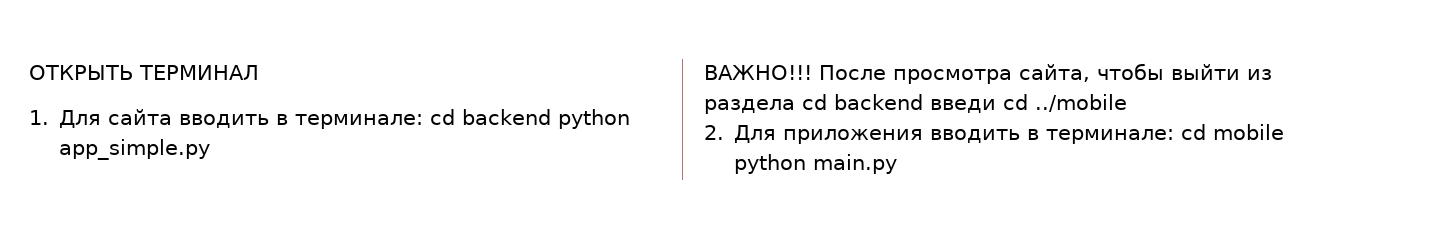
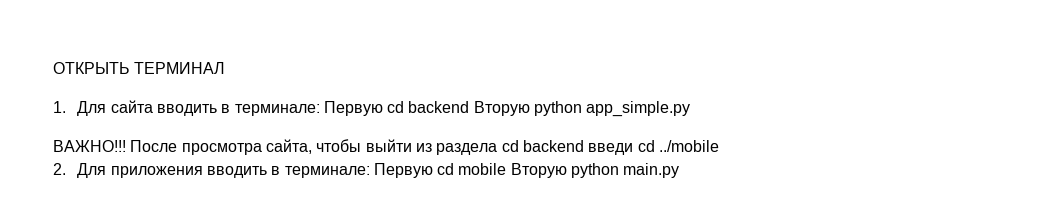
- 1. Для сайта вводить в терминале: cd backend python app_simple.py
+ 1. Для сайта вводить в терминале: Первую cd backend Вторую python app_simple.py
- 2. Для приложения вводить в терминале: cd mobile python main.py
+ 2. Для приложения вводить в терминале: Первую cd mobile Вторую python main.py

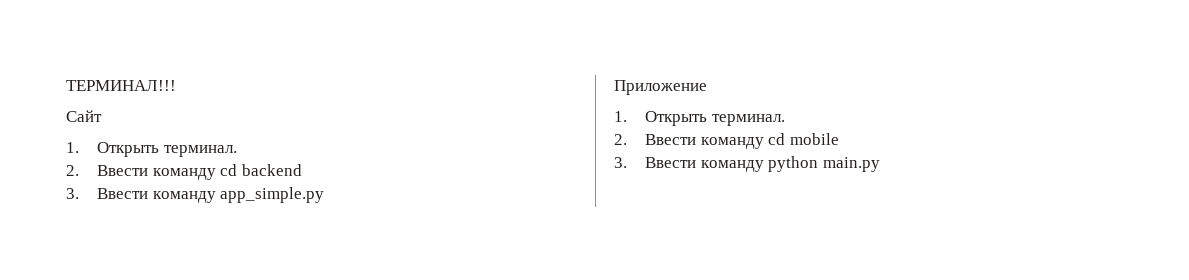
- ОТКРЫТЬ ТЕРМИНАЛ
- 1. Для сайта вводить в терминале: Первую cd backend Вторую python app_simple.py
- ВАЖНО!!! После просмотра сайта, чтобы выйти из раздела cd backend введи cd ../mobile
- 2. Для приложения вводить в терминале: Первую cd mobile Вторую python main.py
+ ТЕРМИНАЛ!!!
+ Сайт
+ 1. Открыть терминал.
+ 2. Ввести команду cd backend
+ 3. Ввести команду app_simple.py
+ Приложение
+ 1. Открыть терминал.
+ 2. Ввести команду cd mobile
+ 3. Ввести команду python main.py

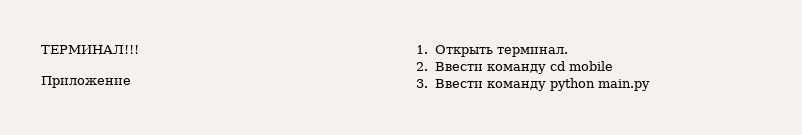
- Сайт
- 1. Открыть терминал.
- 2. Ввести команду cd backend
- 3. Ввести команду app_simple.py

